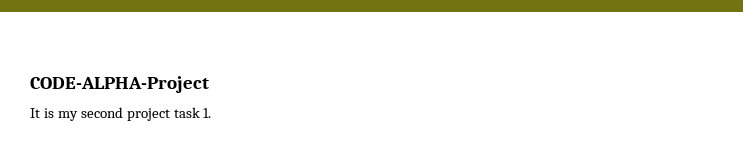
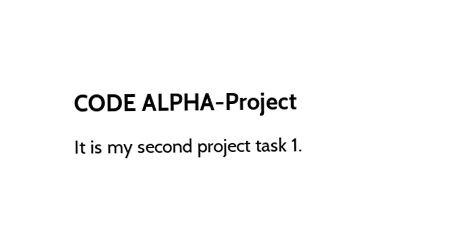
- CODE-ALPHA-Project
+ CODE ALPHA-Project

